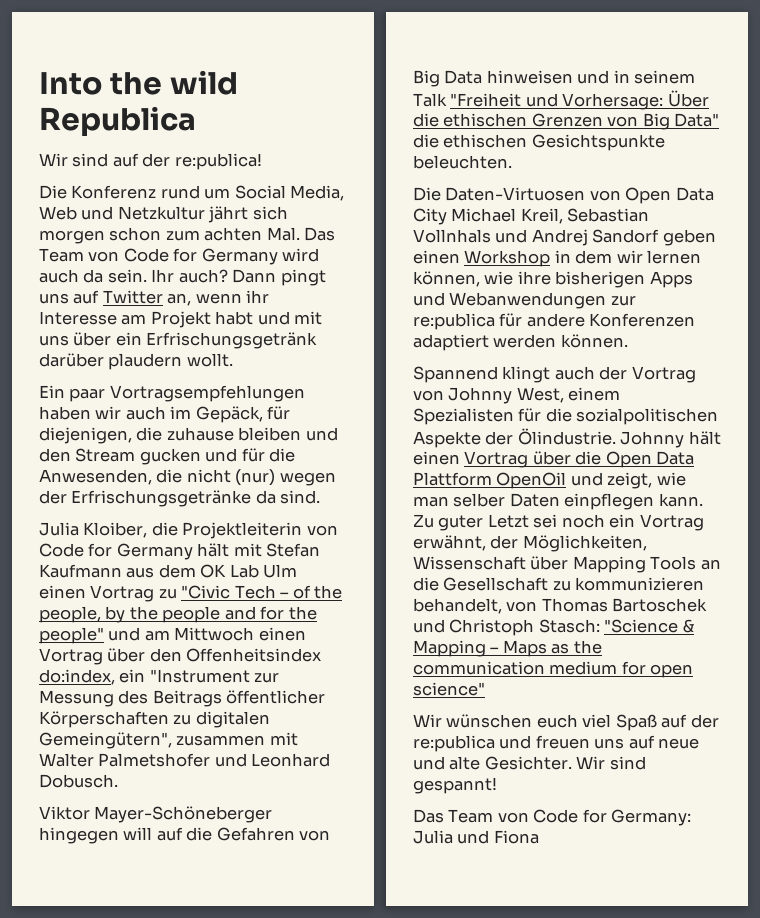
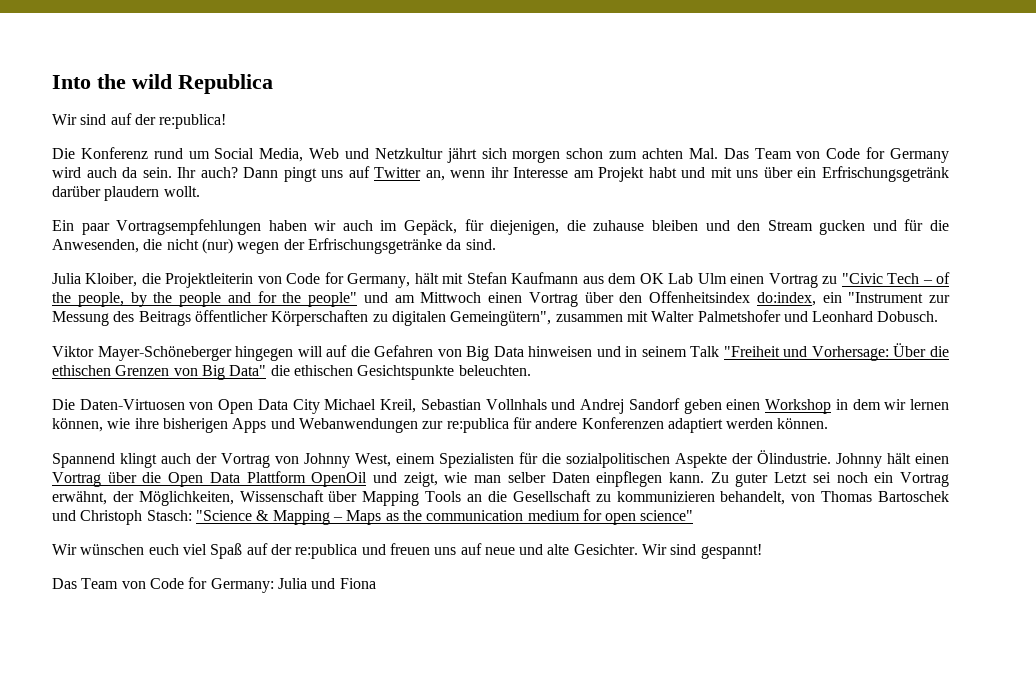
- Julia Kloiber, die Projektleiterin von Code for Germany hält mit Stefan Kaufmann aus dem OK Lab Ulm einen Vortrag zu "Civic Tech – of the people, by the people and for the people" und am Mittwoch einen Vortrag über den Offenheitsindex do:index, ein "Instrument zur Messung des Beitrags öffentlicher Körperschaften zu digitalen Gemeingütern", zusammen mit Walter Palmetshofer und Leonhard Dobusch.
+ Julia Kloiber, die Projektleiterin von Code for Germany, hält mit Stefan Kaufmann aus dem OK Lab Ulm einen Vortrag zu "Civic Tech – of the people, by the people and for the people" und am Mittwoch einen Vortrag über den Offenheitsindex do:index, ein "Instrument zur Messung des Beitrags öffentlicher Körperschaften zu digitalen Gemeingütern", zusammen mit Walter Palmetshofer und Leonhard Dobusch.

